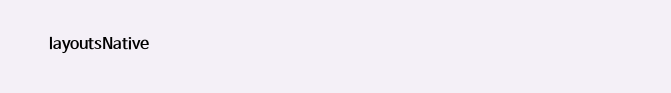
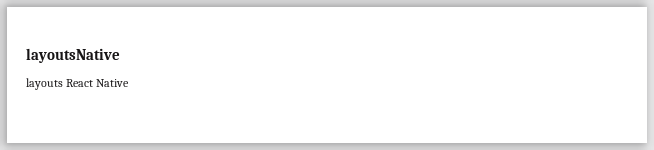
+ layouts React Native

